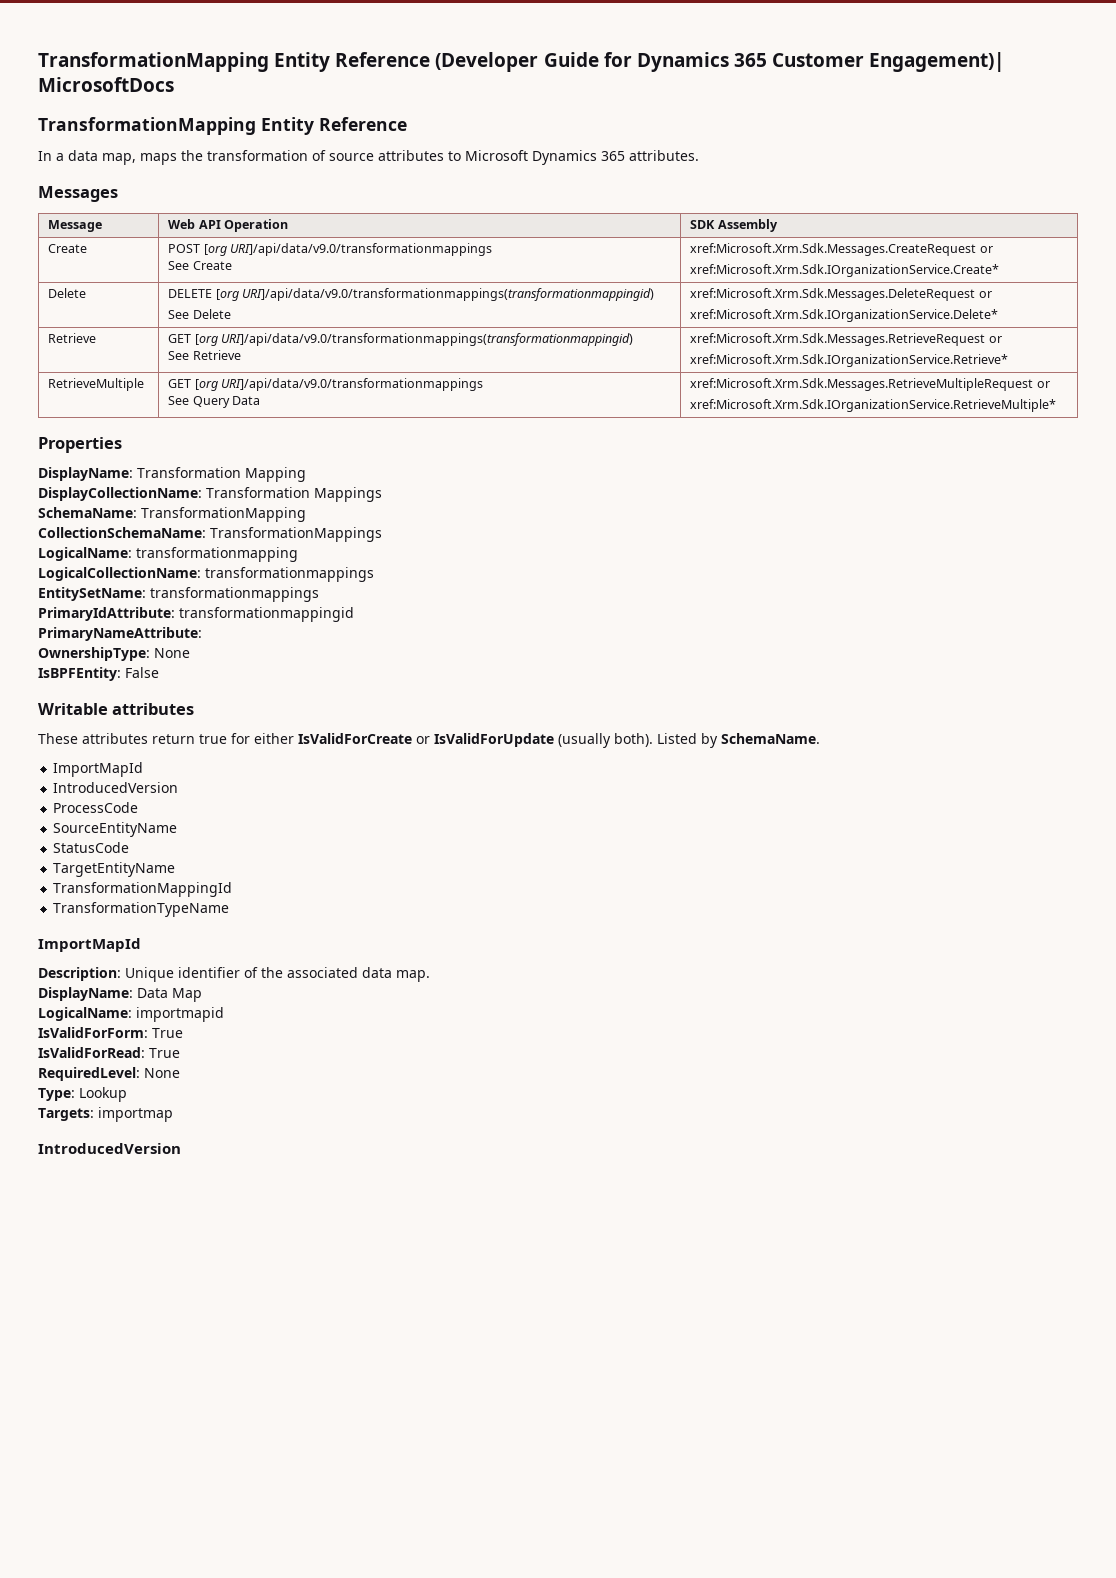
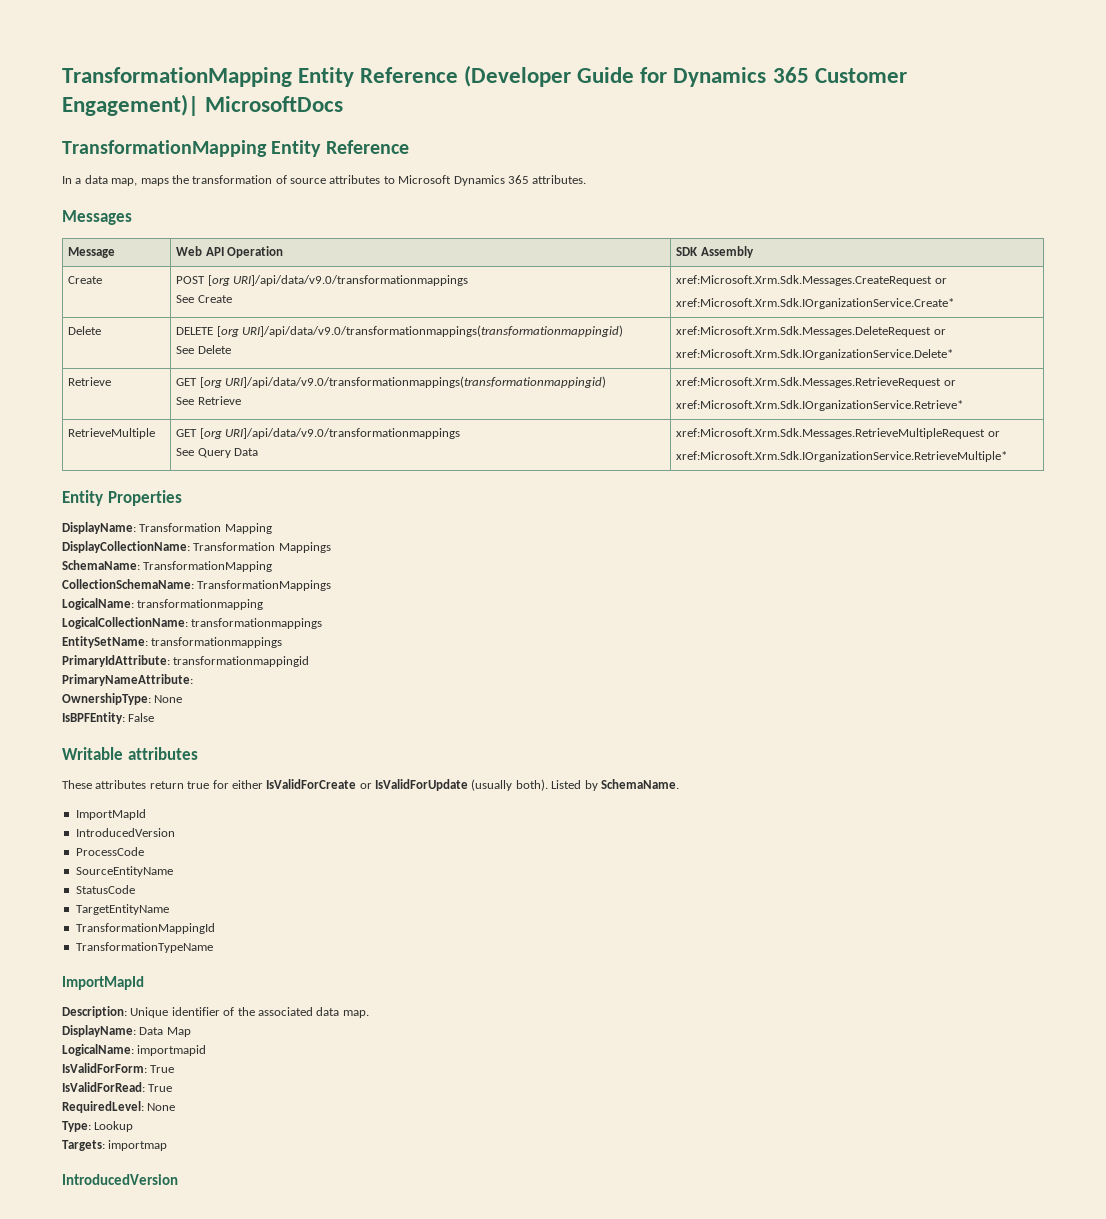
- Properties
+ Entity Properties

